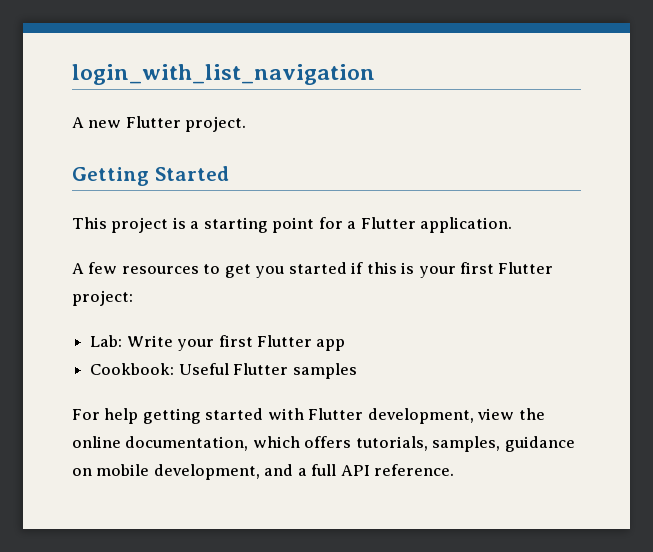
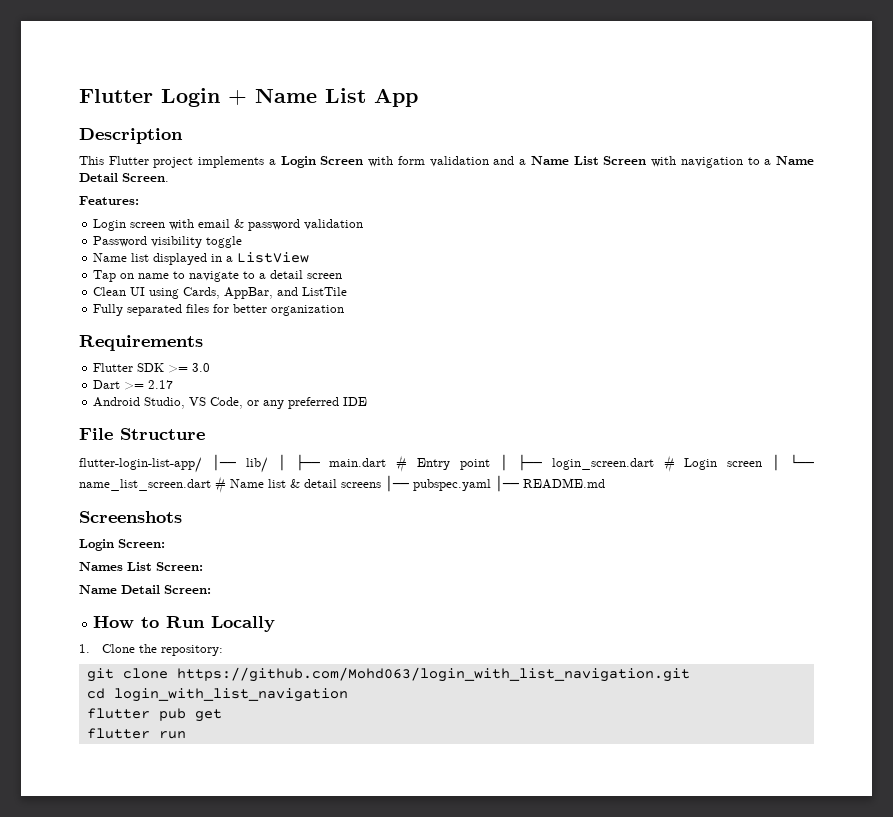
- login_with_list_navigation
- A new Flutter project.
- Getting Started
- This project is a starting point for a Flutter application.
- A few resources to get you started if this is your first Flutter project:
- Lab: Write your first Flutter app
- Cookbook: Useful Flutter samples
- For help getting started with Flutter development, view the online documentation, which offers tutorials, samples, guidance on mobile development, and a full API reference.
+ Flutter Login + Name List App
+ Description
+ This Flutter project implements a Login Screen with form validation and a Name List Screen with navigation to a Name Detail Screen.
+ Features:
+ Login screen with email & password validation
+ Password visibility toggle
+ Name list displayed in a ListView
+ Tap on name to navigate to a detail screen
+ Clean UI using Cards, AppBar, and ListTile
+ Fully separated files for better organization
+ Requirements
+ Flutter SDK >= 3.0
+ Dart >= 2.17
+ Android Studio, VS Code, or any preferred IDE
+ File Structure
+ flutter-login-list-app/ │── lib/ │ ├── main.dart # Entry point │ ├── login_screen.dart # Login screen │ └── name_list_screen.dart # Name list & detail screens │── pubspec.yaml │── README.md
+ Screenshots
+ Login Screen:
+ Names List Screen:
+ Name Detail Screen:
+ How to Run Locally
+ 1. Clone the repository:
+ git clone https://github.com/Mohd063/login_with_list_navigation.git
+ cd login_with_list_navigation
+ flutter pub get
+ flutter run

